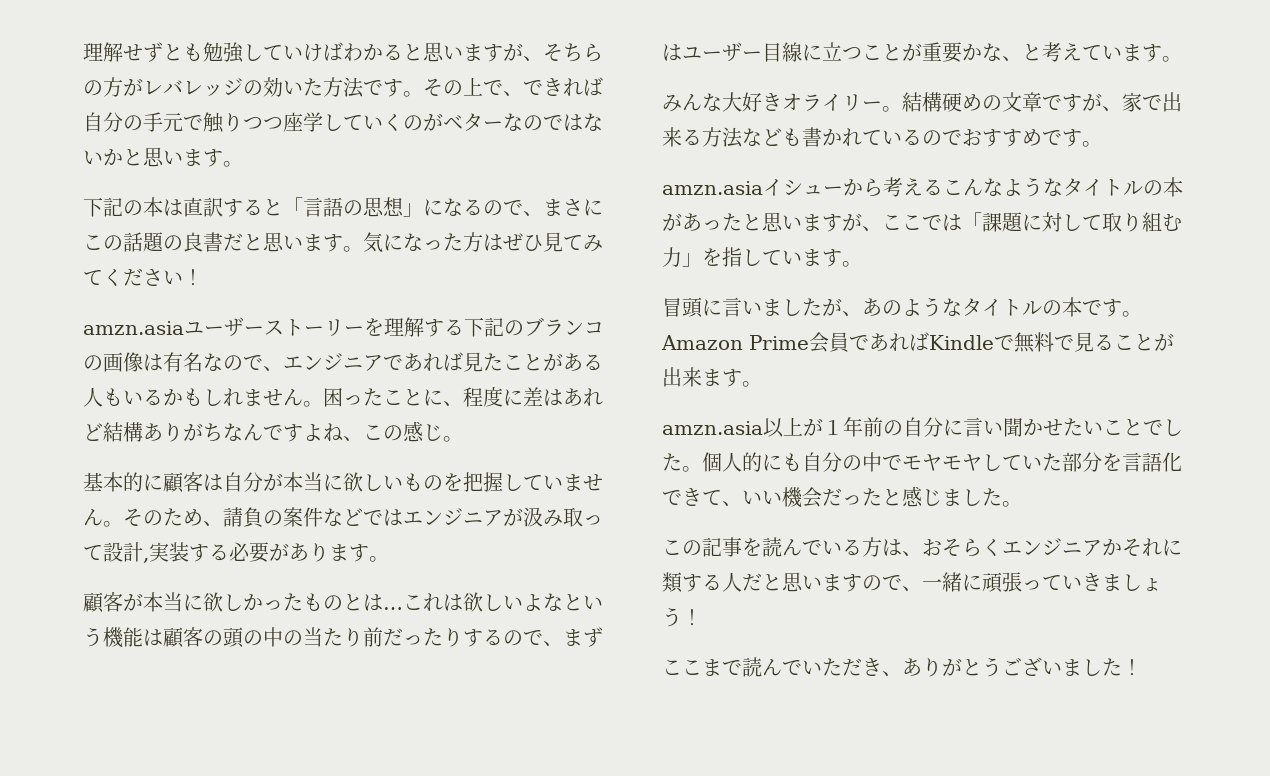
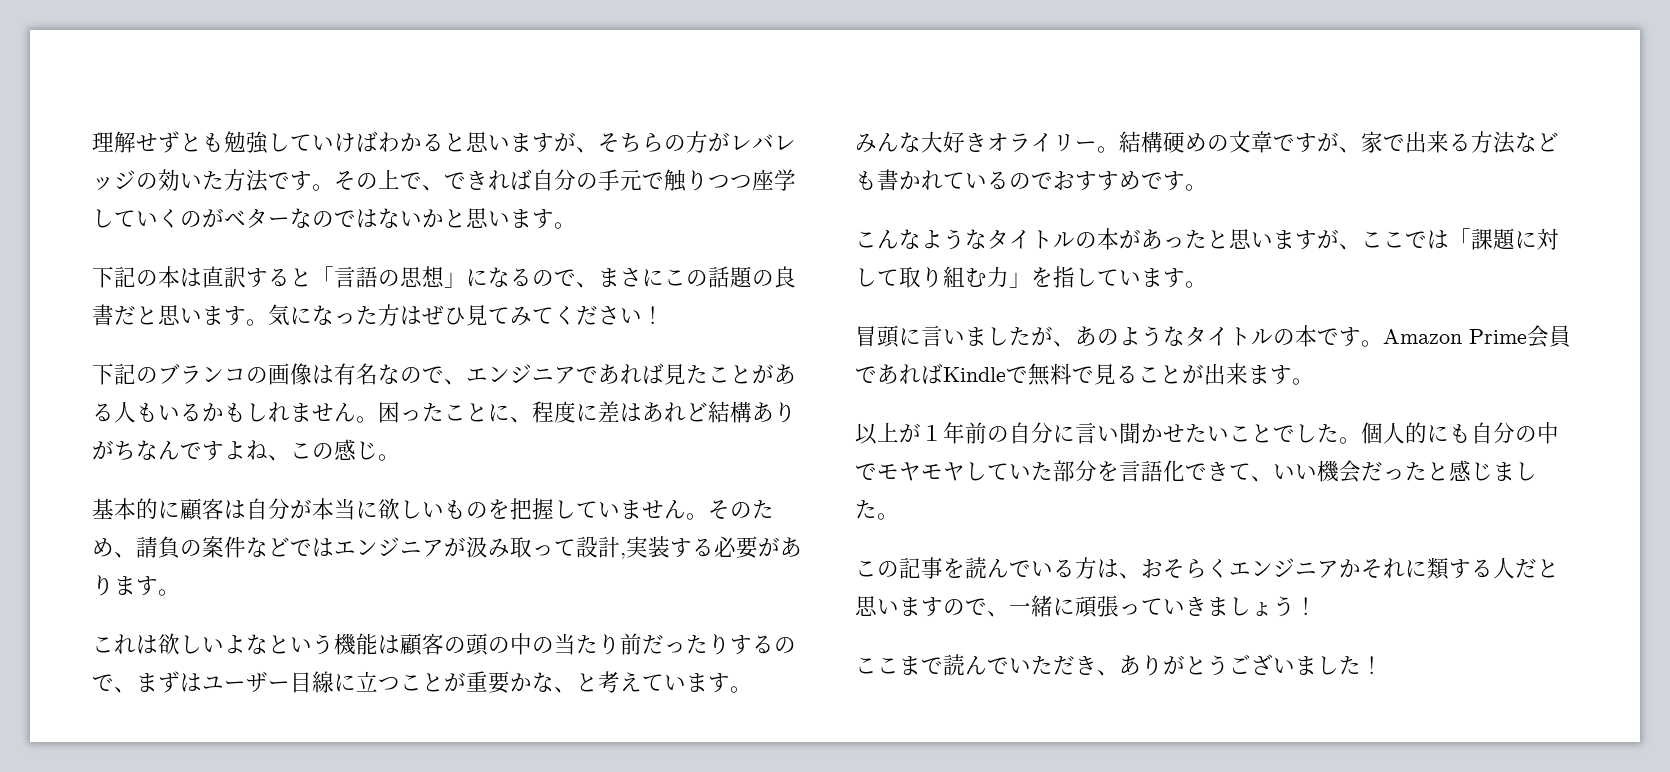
- amzn.asiaユーザーストーリーを理解する下記のブランコの画像は有名なので、エンジニアであれば見たことがある人もいるかもしれません。
+ 下記のブランコの画像は有名なので、エンジニアであれば見たことがある人もいるかもしれません。
- 顧客が本当に欲しかったものとは…
- amzn.asiaイシューから考えるこんなようなタイトルの本があったと思いますが、ここでは「課題に対して取り組む力」を指しています。
+ こんなようなタイトルの本があったと思いますが、ここでは「課題に対して取り組む力」を指しています。
- amzn.asia以上が１年前の自分に言い聞かせたいことでした。
+ 以上が１年前の自分に言い聞かせたいことでした。

